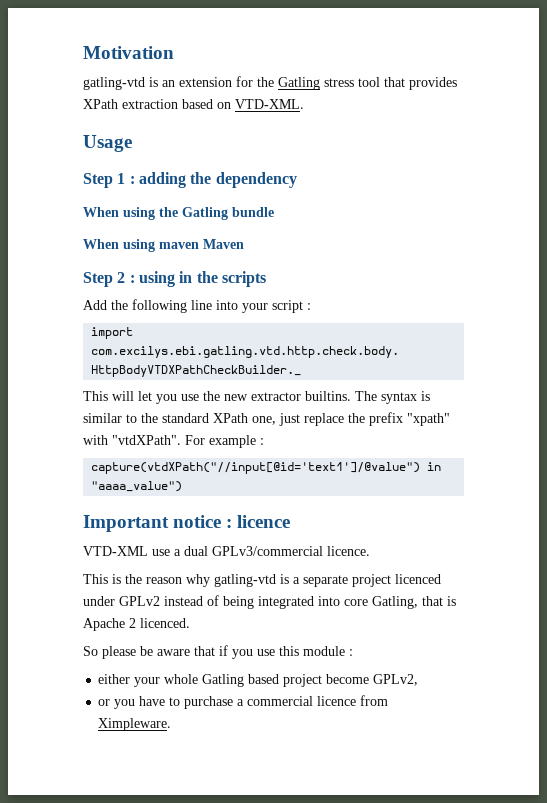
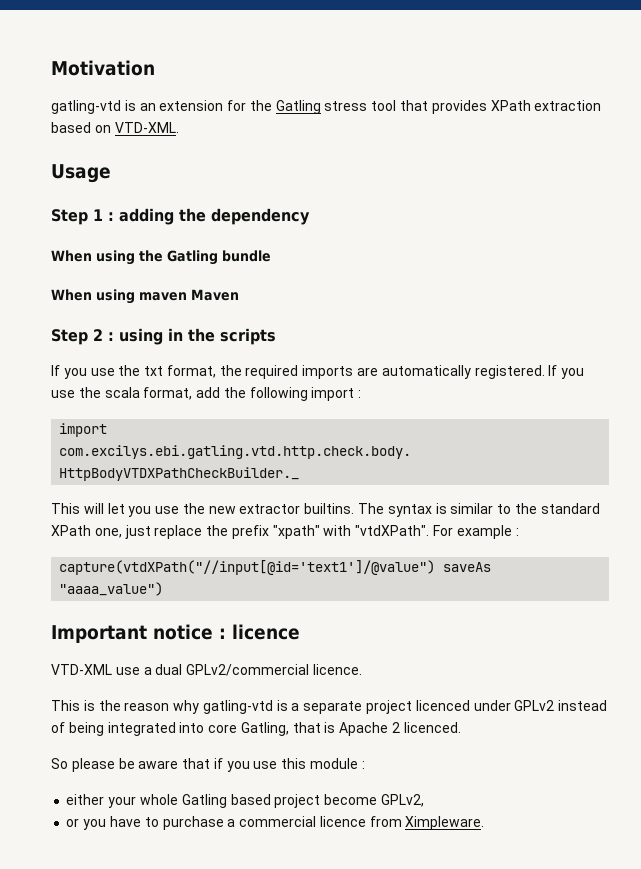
- Add the following line into your script :
+ If you use the txt format, the required imports are automatically registered. If you use the scala format, add the following import :
- capture(vtdXPath("//input[@id='text1']/@value") in "aaaa_value")
+ capture(vtdXPath("//input[@id='text1']/@value") saveAs "aaaa_value")
- VTD-XML use a dual GPLv3/commercial licence.
+ VTD-XML use a dual GPLv2/commercial licence.

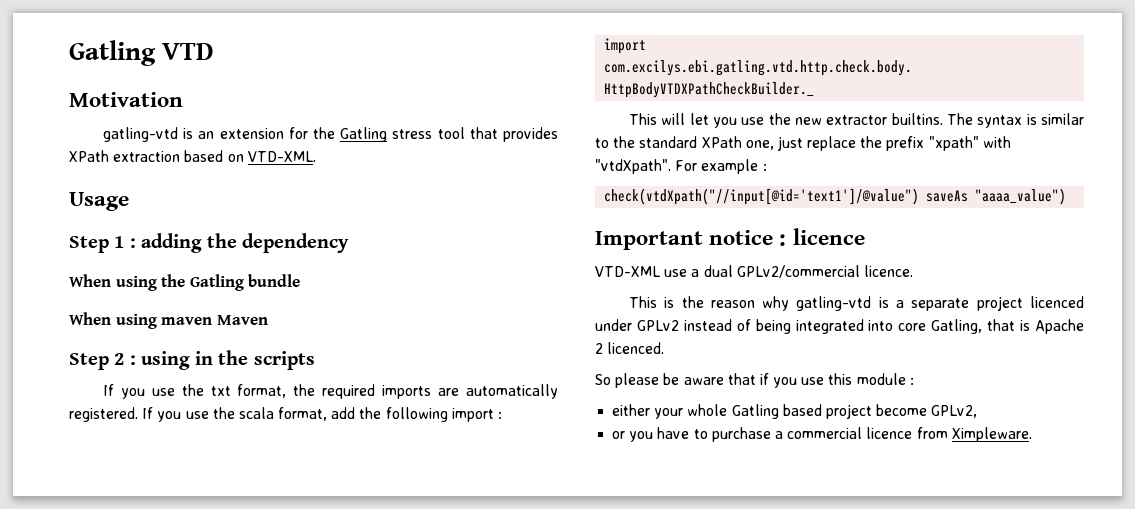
+ Gatling VTD
- The syntax is similar to the standard XPath one, just replace the prefix "xpath" with "vtdXPath".
+ The syntax is similar to the standard XPath one, just replace the prefix "xpath" with "vtdXpath".
- capture(vtdXPath("//input[@id='text1']/@value") saveAs "aaaa_value")
+ check(vtdXpath("//input[@id='text1']/@value") saveAs "aaaa_value")

